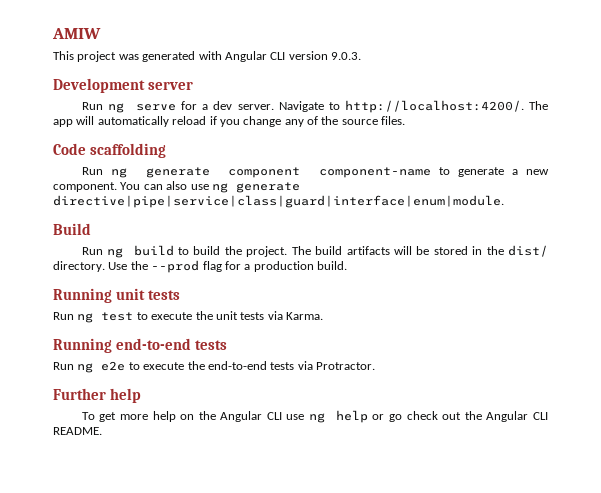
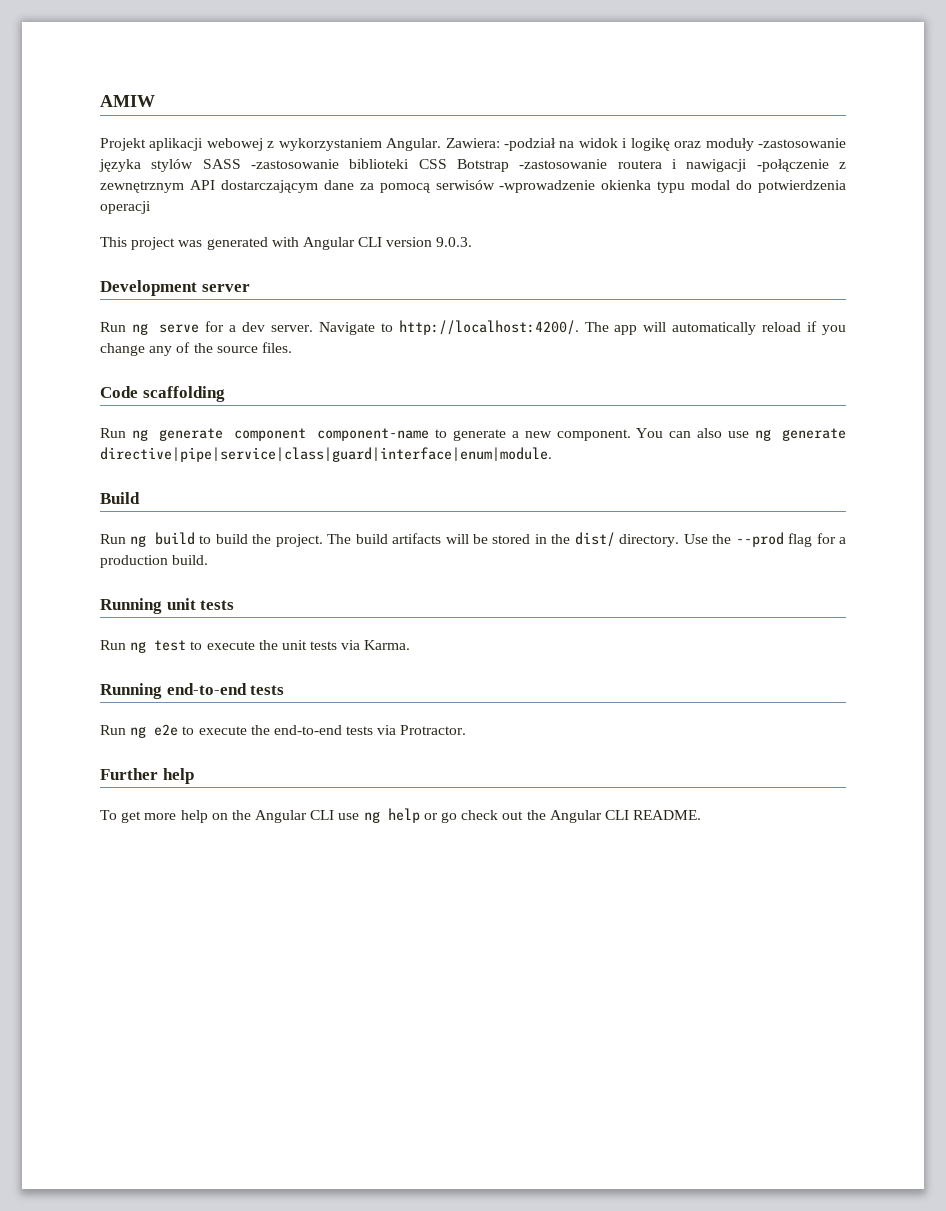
+ Projekt aplikacji webowej z wykorzystaniem Angular. Zawiera: -podział na widok i logikę oraz moduły -zastosowanie języka stylów SASS -zastosowanie biblioteki CSS Botstrap -zastosowanie routera i nawigacji -połączenie z zewnętrznym API dostarczającym dane za pomocą serwisów -wprowadzenie okienka typu modal do potwierdzenia operacji

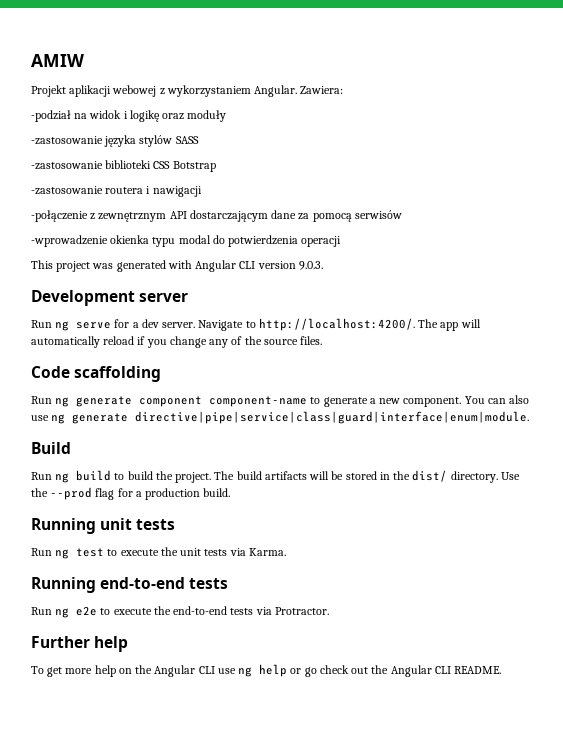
- Zawiera: -podział na widok i logikę oraz moduły -zastosowanie języka stylów SASS -zastosowanie biblioteki CSS Botstrap -zastosowanie routera i nawigacji -połączenie z zewnętrznym API dostarczającym dane za pomocą serwisów -wprowadzenie okienka typu modal do potwierdzenia operacji
+ Zawiera:
+ -podział na widok i logikę oraz moduły
+ -zastosowanie języka stylów SASS
+ -zastosowanie biblioteki CSS Botstrap
+ -zastosowanie routera i nawigacji
+ -połączenie z zewnętrznym API dostarczającym dane za pomocą serwisów
+ -wprowadzenie okienka typu modal do potwierdzenia operacji

